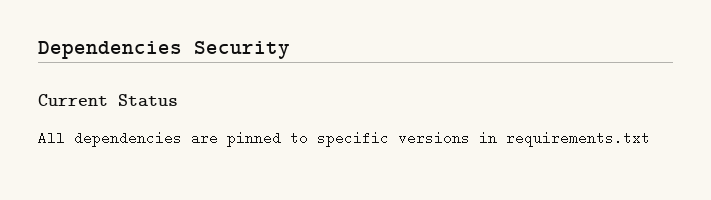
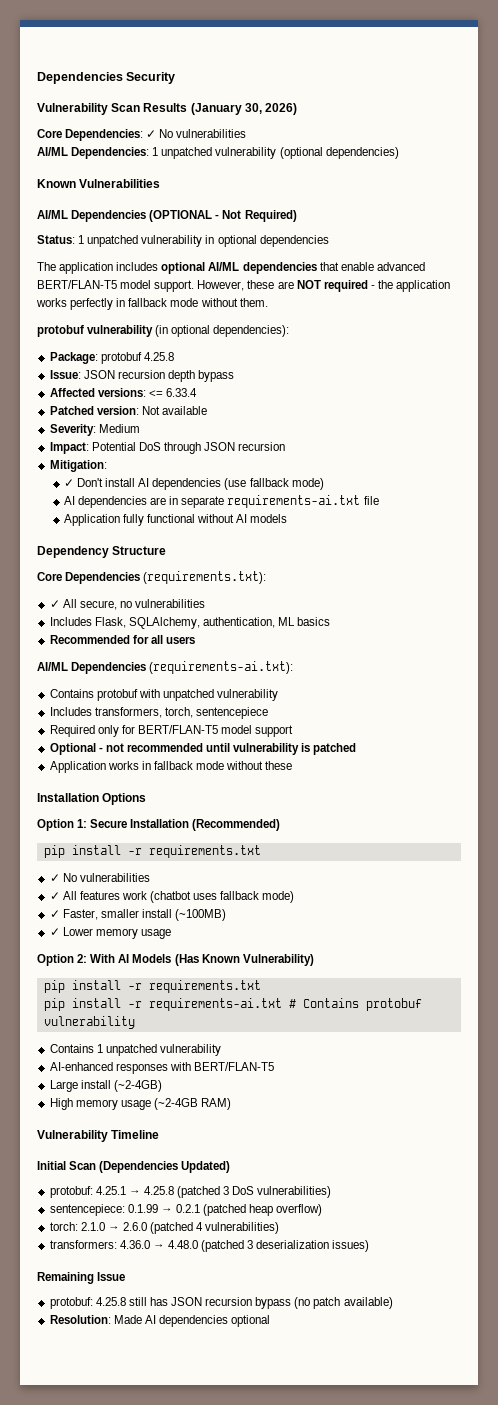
- Current Status
- All dependencies are pinned to specific versions in requirements.txt
+ Vulnerability Scan Results (January 30, 2026)
+ Core Dependencies: ✓ No vulnerabilities
+ AI/ML Dependencies: 1 unpatched vulnerability (optional dependencies)
+ Known Vulnerabilities
+ AI/ML Dependencies (OPTIONAL - Not Required)
+ Status: 1 unpatched vulnerability in optional dependencies
+ The application includes optional AI/ML dependencies that enable advanced BERT/FLAN-T5 model support. However, these are NOT required - the application works perfectly in fallback mode without them.
+ protobuf vulnerability (in optional dependencies):
+ Package: protobuf 4.25.8
+ Issue: JSON recursion depth bypass
+ Affected versions: <= 6.33.4
+ Patched version: Not available
+ Severity: Medium
+ Impact: Potential DoS through JSON recursion
+ Mitigation:
+ ✓ Don't install AI dependencies (use fallback mode)
+ AI dependencies are in separate requirements-ai.txt file
+ Application fully functional without AI models
+ Dependency Structure
+ Core Dependencies (requirements.txt):
+ ✓ All secure, no vulnerabilities
+ Includes Flask, SQLAlchemy, authentication, ML basics
+ Recommended for all users
+ AI/ML Dependencies (requirements-ai.txt):
+ Contains protobuf with unpatched vulnerability
+ Includes transformers, torch, sentencepiece
+ Required only for BERT/FLAN-T5 model support
+ Optional - not recommended until vulnerability is patched
+ Application works in fallback mode without these
+ Installation Options
+ Option 1: Secure Installation (Recommended)
+ pip install -r requirements.txt
+ ✓ No vulnerabilities
+ ✓ All features work (chatbot uses fallback mode)
+ ✓ Faster, smaller install (~100MB)
+ ✓ Lower memory usage
+ Option 2: With AI Models (Has Known Vulnerability)
+ pip install -r requirements.txt
+ pip install -r requirements-ai.txt # Contains protobuf vulnerability
+ Contains 1 unpatched vulnerability
+ AI-enhanced responses with BERT/FLAN-T5
+ Large install (~2-4GB)
+ High memory usage (~2-4GB RAM)
+ Vulnerability Timeline
+ Initial Scan (Dependencies Updated)
+ protobuf: 4.25.1 → 4.25.8 (patched 3 DoS vulnerabilities)
+ sentencepiece: 0.1.99 → 0.2.1 (patched heap overflow)
+ torch: 2.1.0 → 2.6.0 (patched 4 vulnerabilities)
+ transformers: 4.36.0 → 4.48.0 (patched 3 deserialization issues)
+ Remaining Issue
+ protobuf: 4.25.8 still has JSON recursion bypass (no patch available)
+ Resolution: Made AI dependencies optional

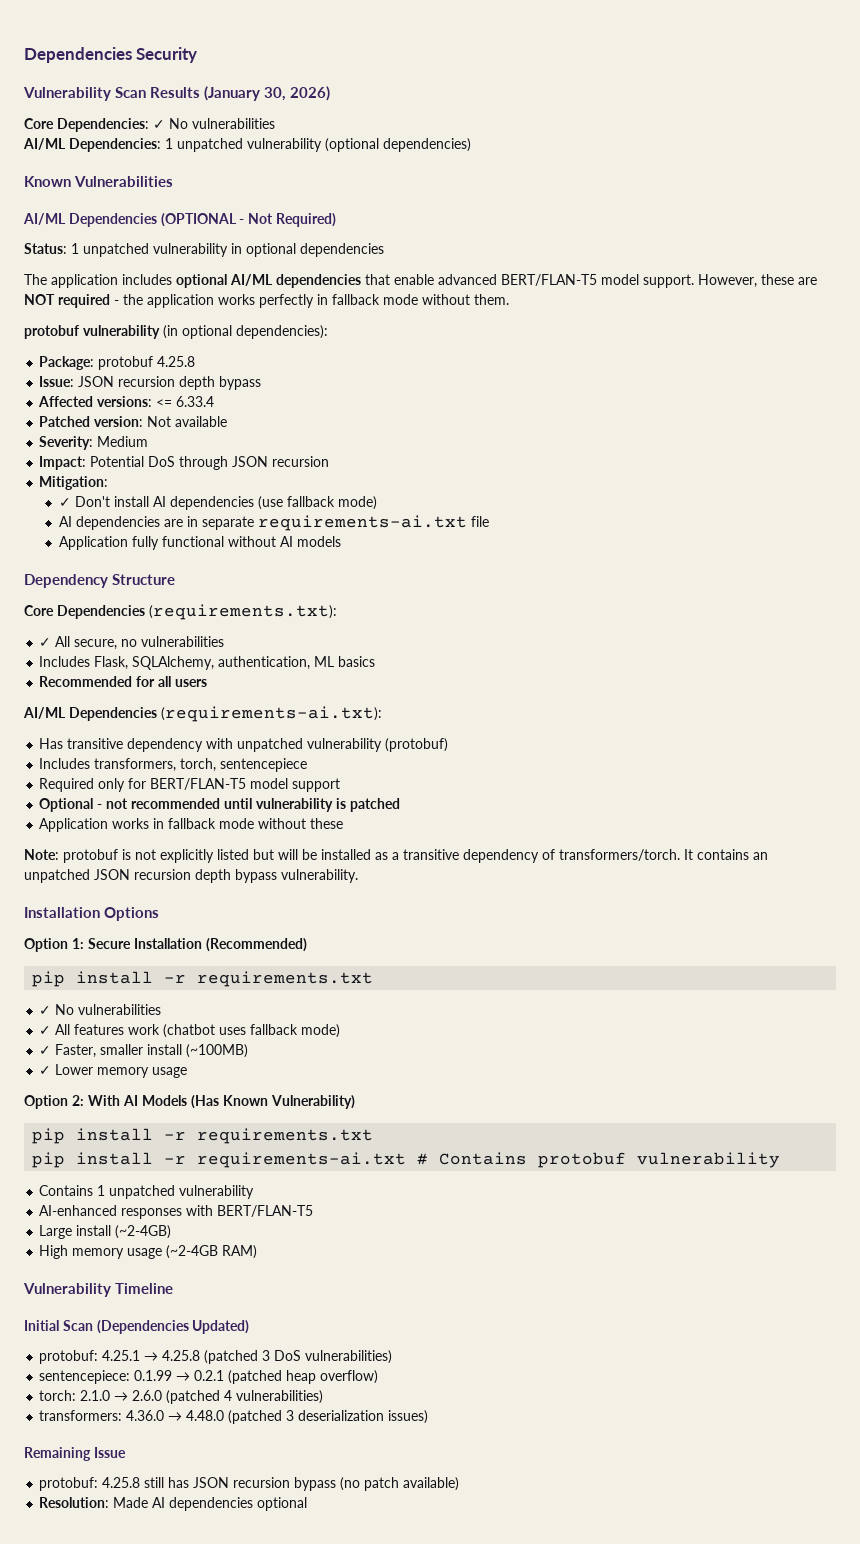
- Contains protobuf with unpatched vulnerability
+ Has transitive dependency with unpatched vulnerability (protobuf)
+ Note: protobuf is not explicitly listed but will be installed as a transitive dependency of transformers/torch. It contains an unpatched JSON recursion depth bypass vulnerability.

